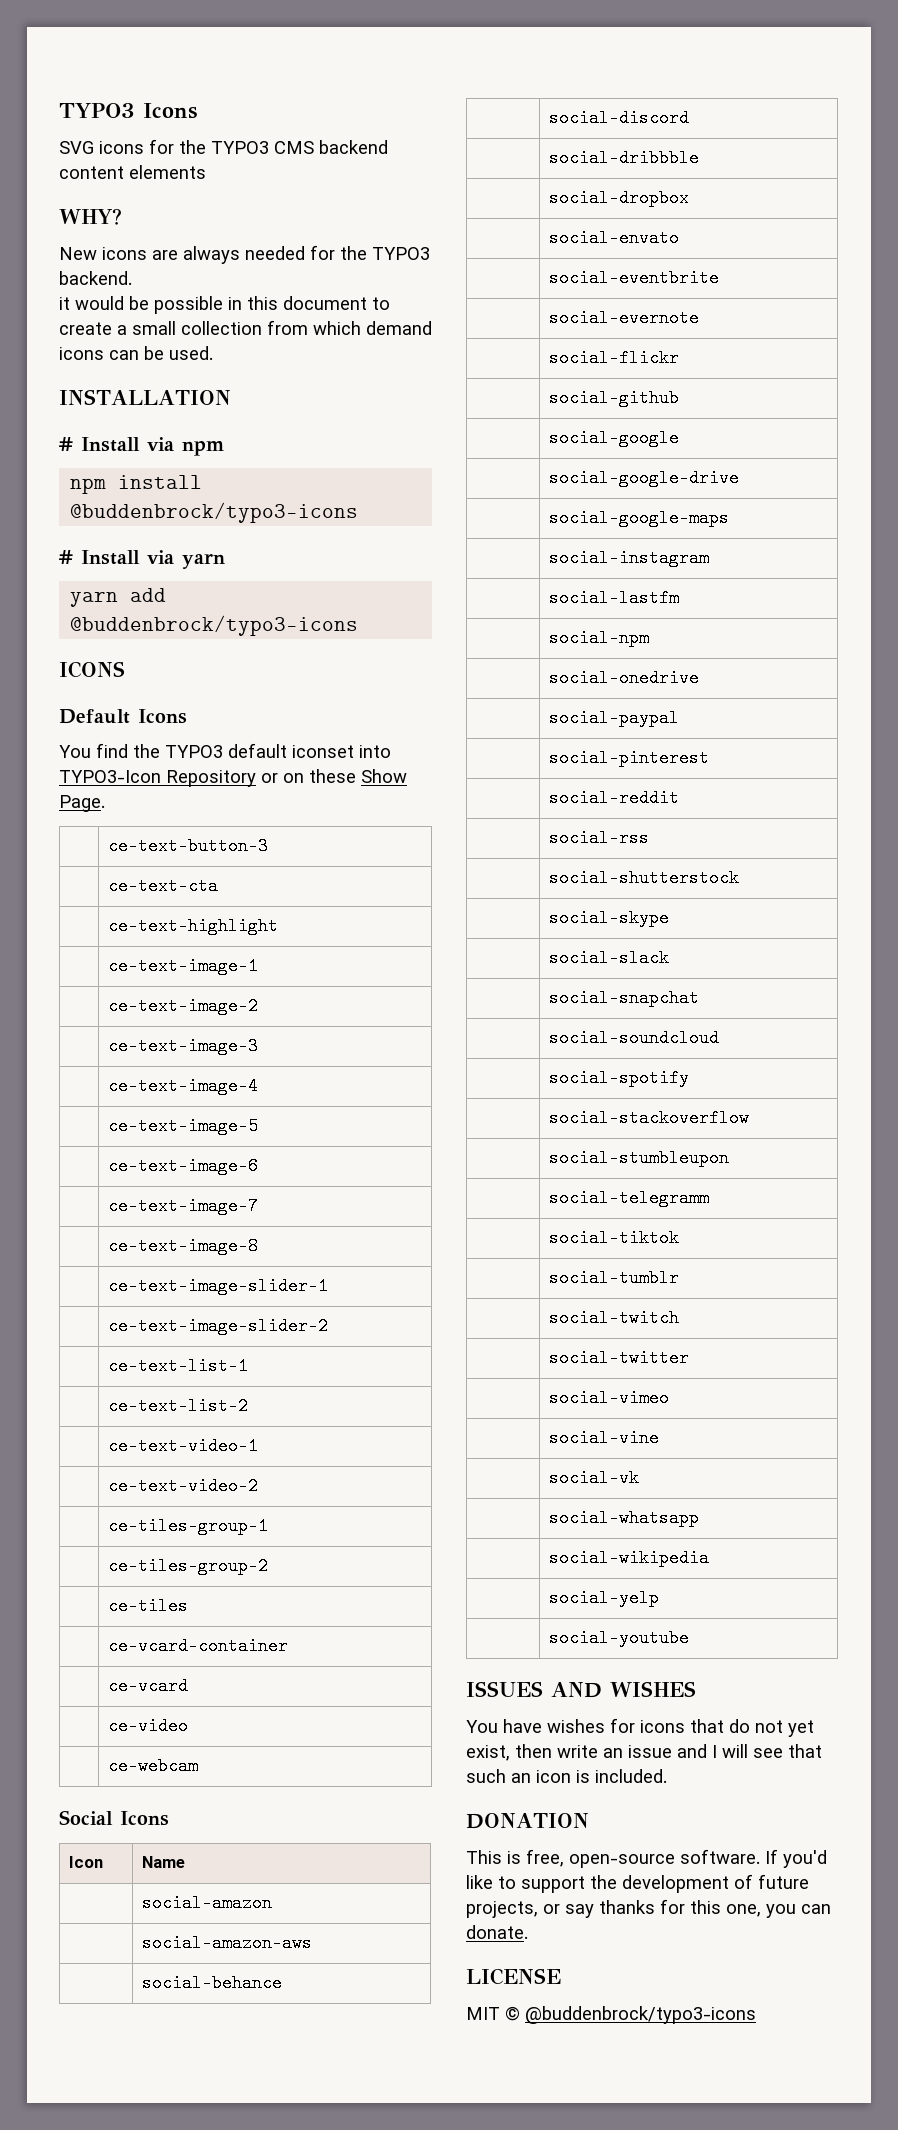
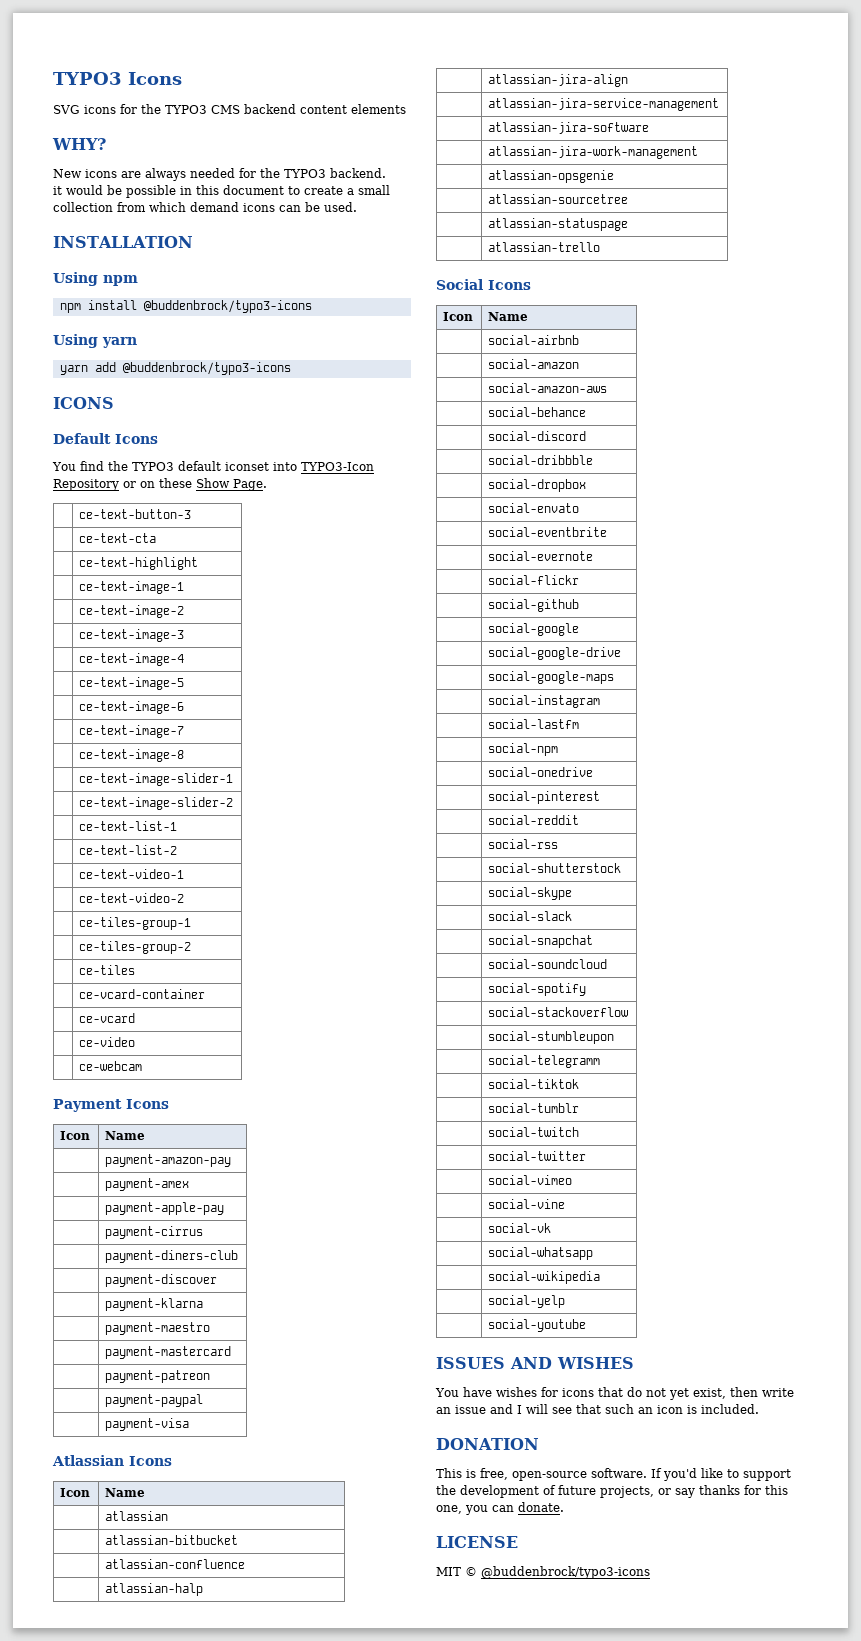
- # Install via npm
+ Using npm
- # Install via yarn
+ Using yarn
+ Payment Icons
+ Icon | Name
+ | payment-amazon-pay
+ | payment-amex
+ | payment-apple-pay
+ | payment-cirrus
+ | payment-diners-club
+ | payment-discover
+ | payment-klarna
+ | payment-maestro
+ | payment-mastercard
+ | payment-patreon
+ | payment-paypal
+ | payment-visa
+ Atlassian Icons
+ Icon | Name
+ | atlassian
+ | atlassian-bitbucket
+ | atlassian-confluence
+ | atlassian-halp
+ | atlassian-jira-align
+ | atlassian-jira-service-management
+ | atlassian-jira-software
+ | atlassian-jira-work-management
+ | atlassian-opsgenie
+ | atlassian-sourcetree
+ | atlassian-statuspage
+ | atlassian-trello
+ | social-airbnb
- | social-paypal

